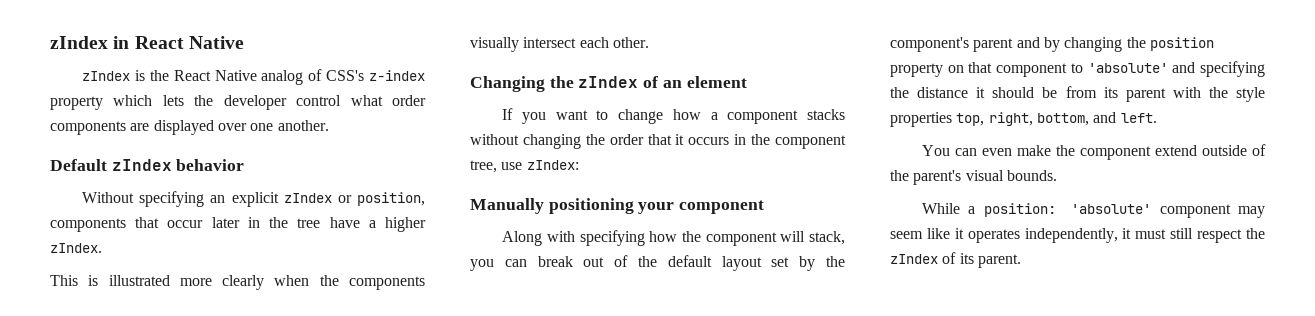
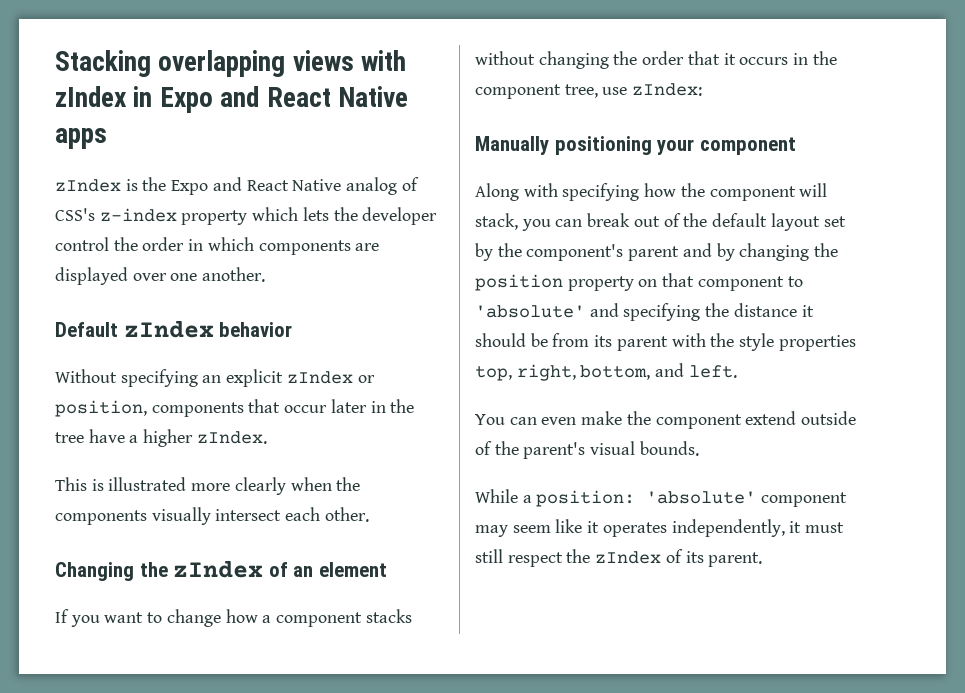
- zIndex in React Native
+ Stacking overlapping views with zIndex in Expo and React Native apps
- zIndex is the React Native analog of CSS's z-index property which lets the developer control what order components are displayed over one another.
+ zIndex is the Expo and React Native analog of CSS's z-index property which lets the developer control the order in which components are displayed over one another.

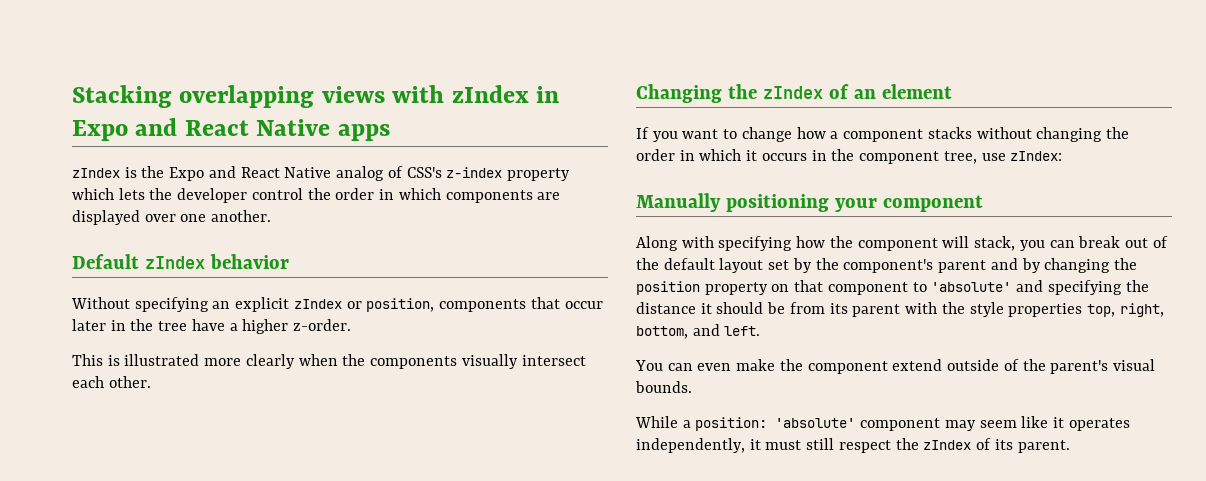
- Without specifying an explicit zIndex or position, components that occur later in the tree have a higher zIndex.
+ Without specifying an explicit zIndex or position, components that occur later in the tree have a higher z-order.
- If you want to change how a component stacks without changing the order that it occurs in the component tree, use zIndex:
+ If you want to change how a component stacks without changing the order in which it occurs in the component tree, use zIndex:

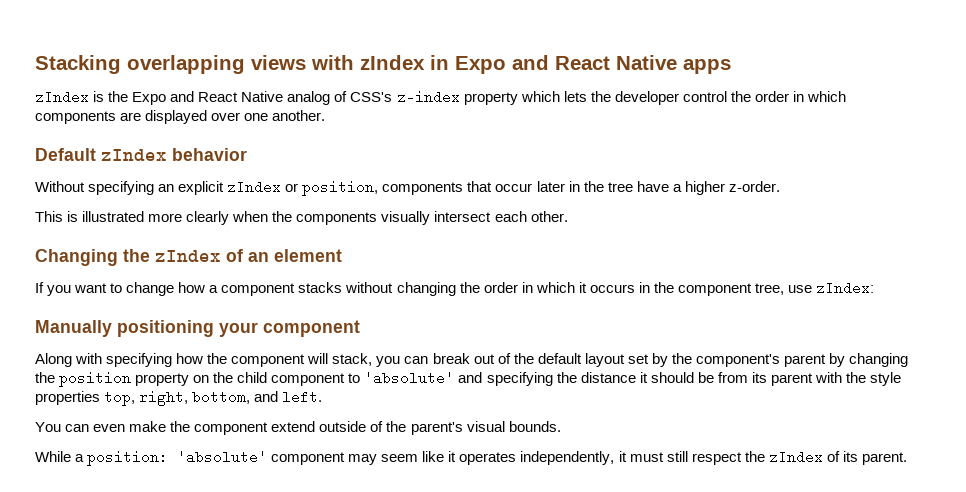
- Along with specifying how the component will stack, you can break out of the default layout set by the component's parent and by changing the position property on that component to 'absolute' and specifying the distance it should be from its parent with the style properties top, right, bottom, and left.
+ Along with specifying how the component will stack, you can break out of the default layout set by the component's parent by changing the position property on the child component to 'absolute' and specifying the distance it should be from its parent with the style properties top, right, bottom, and left.

